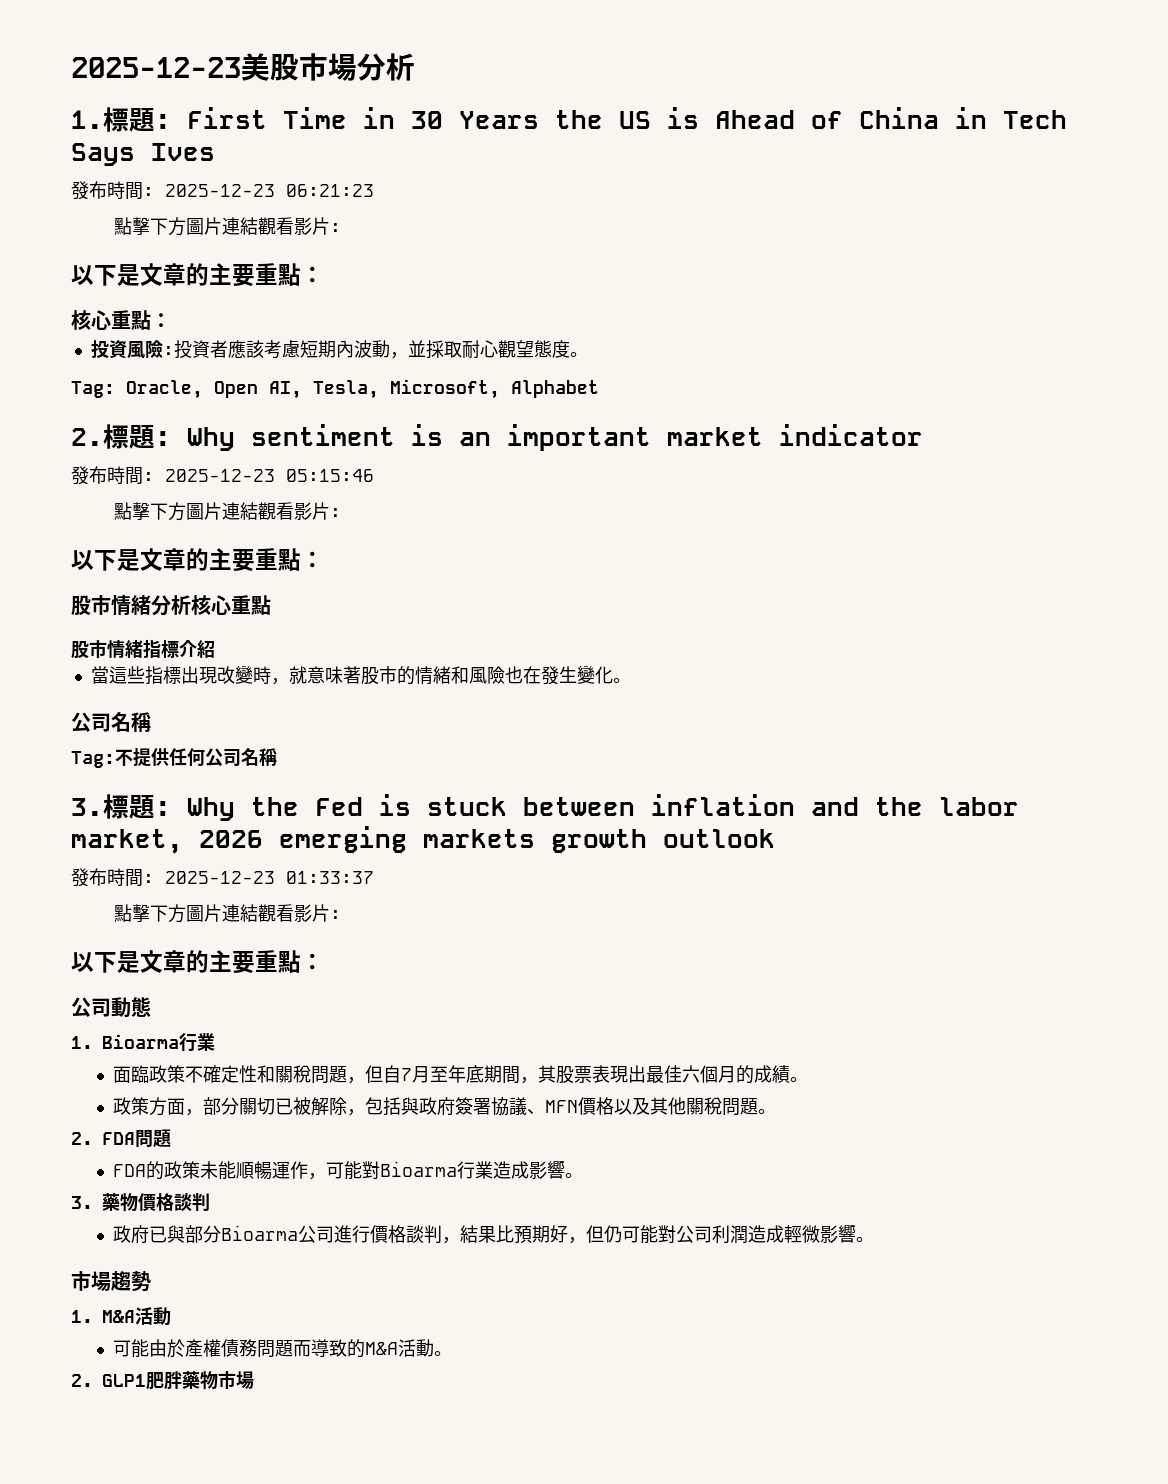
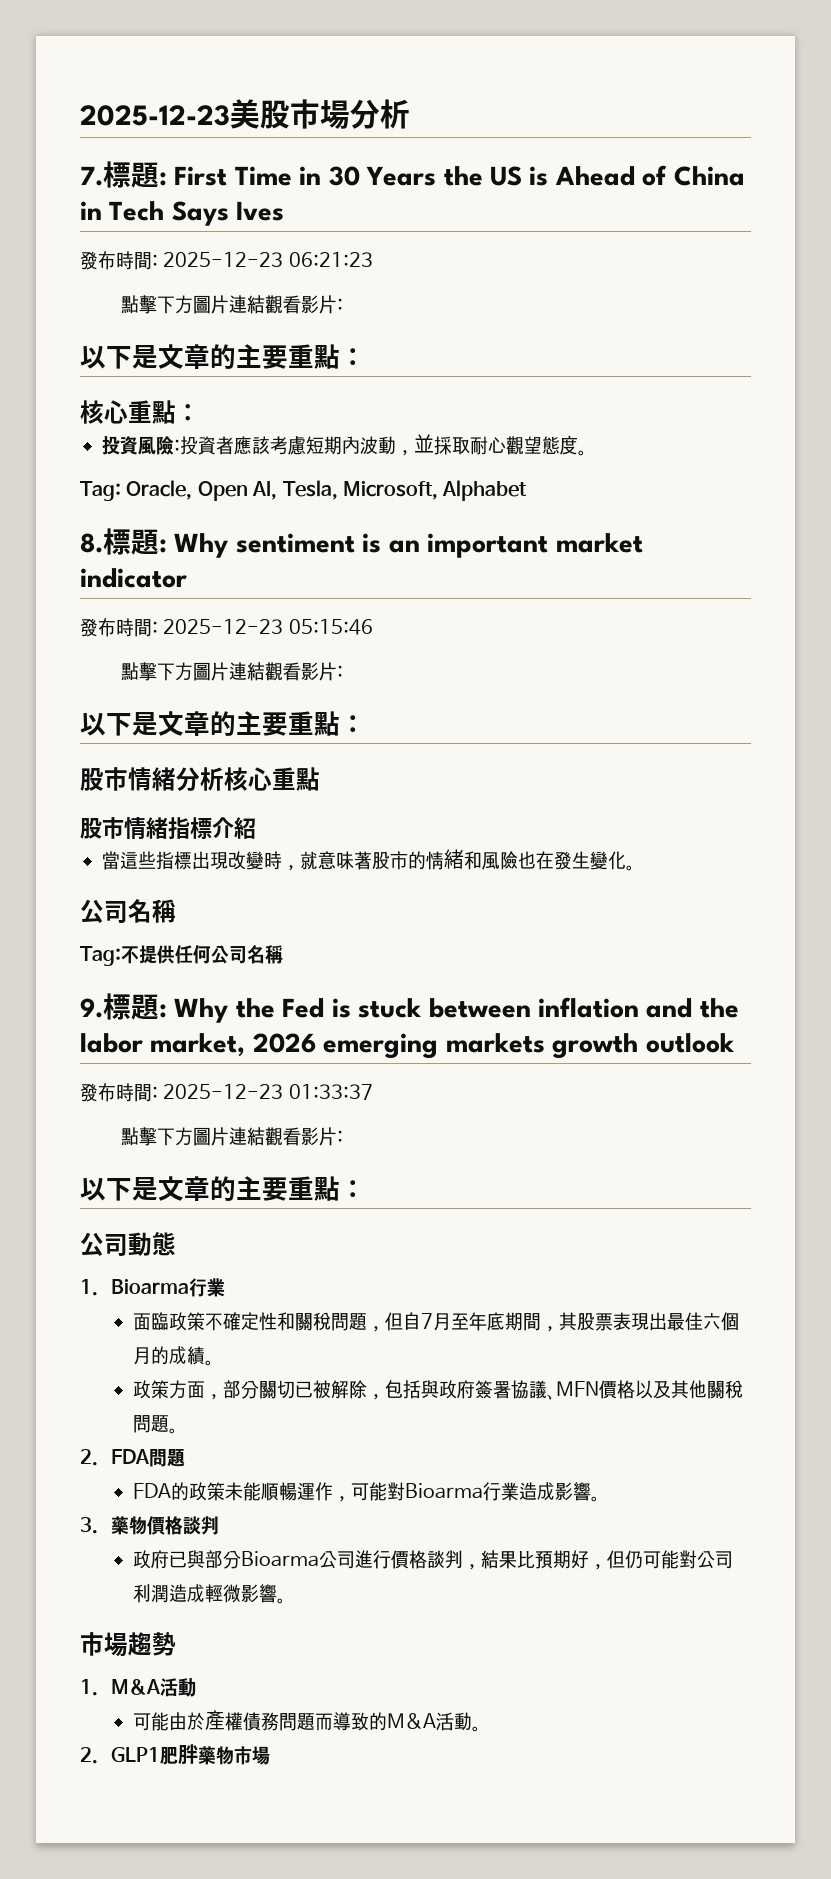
- 1.標題: First Time in 30 Years the US is Ahead of China in Tech Says Ives
+ 7.標題: First Time in 30 Years the US is Ahead of China in Tech Says Ives
- 2.標題: Why sentiment is an important market indicator
+ 8.標題: Why sentiment is an important market indicator
- 3.標題: Why the Fed is stuck between inflation and the labor market, 2026 emerging markets growth outlook
+ 9.標題: Why the Fed is stuck between inflation and the labor market, 2026 emerging markets growth outlook

